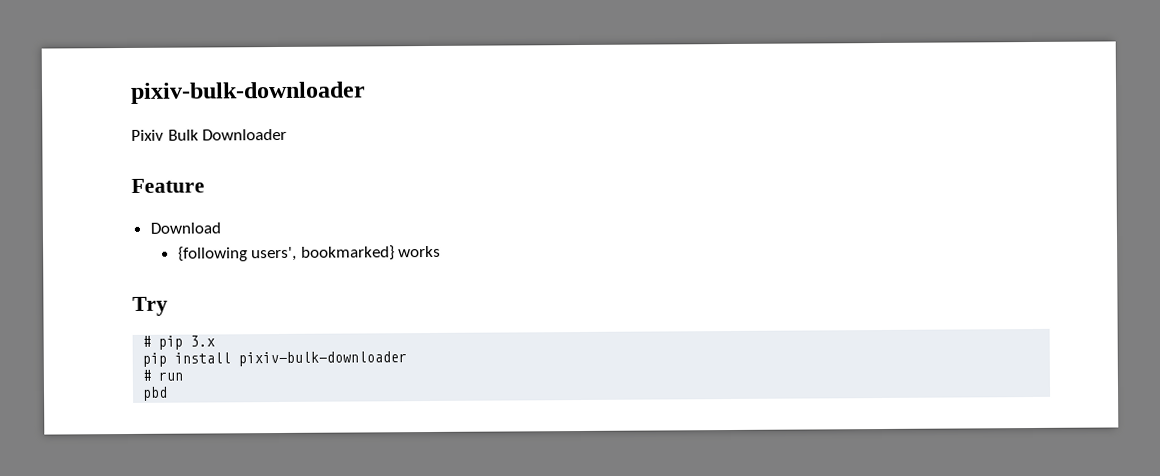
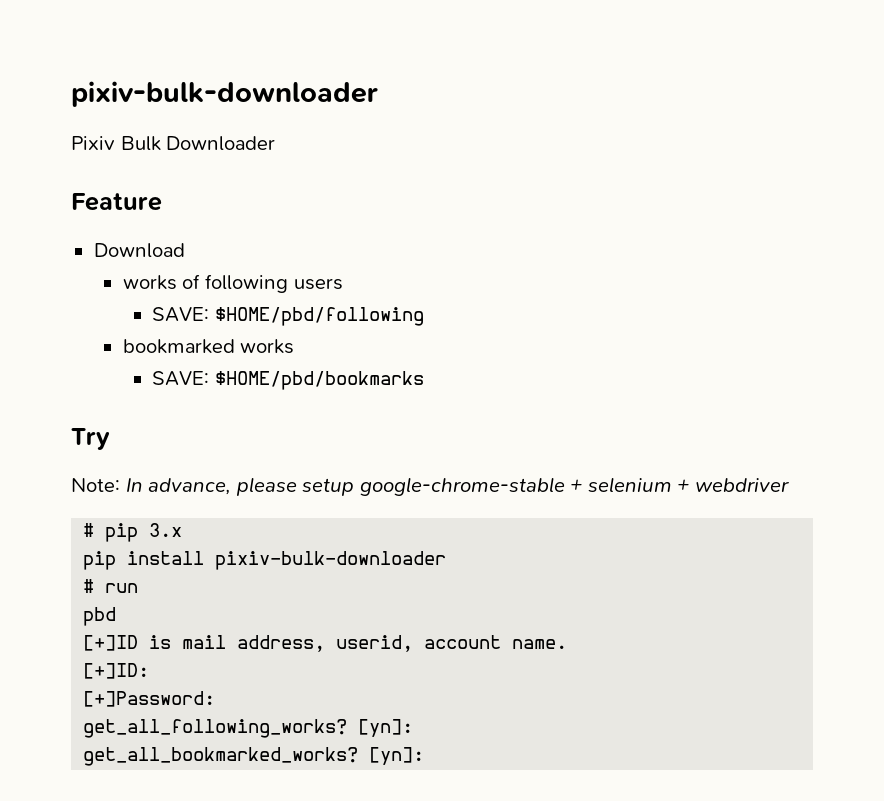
- {following users', bookmarked} works
+ works of following users
+ SAVE: $HOME/pbd/following
+ bookmarked works
+ SAVE: $HOME/pbd/bookmarks
+ Note: In advance, please setup google-chrome-stable + selenium + webdriver
+ [+]ID is mail address, userid, account name.
+ [+]ID:
+ [+]Password:
+ get_all_following_works? [yn]:
+ get_all_bookmarked_works? [yn]:

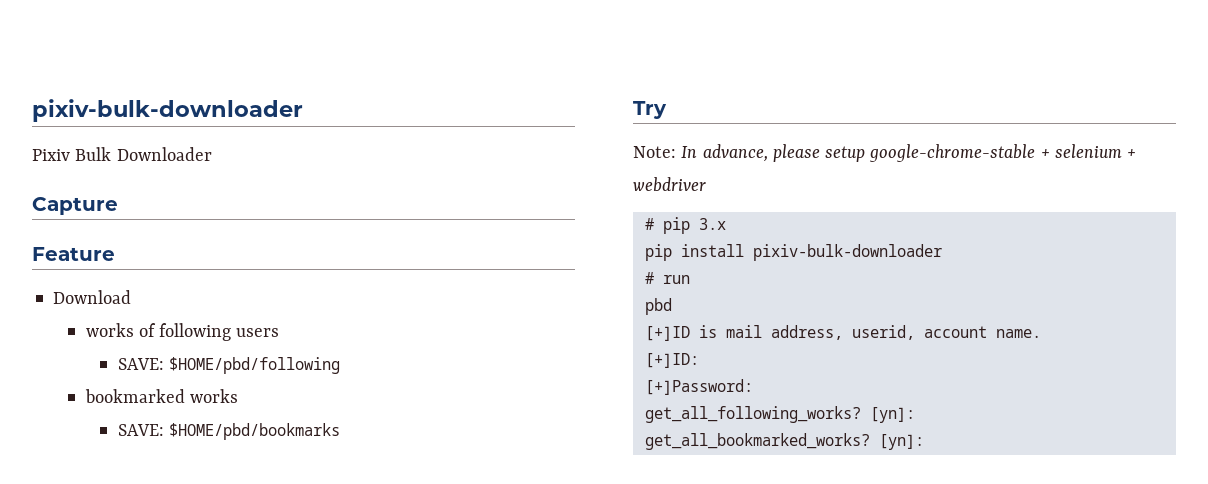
+ Capture

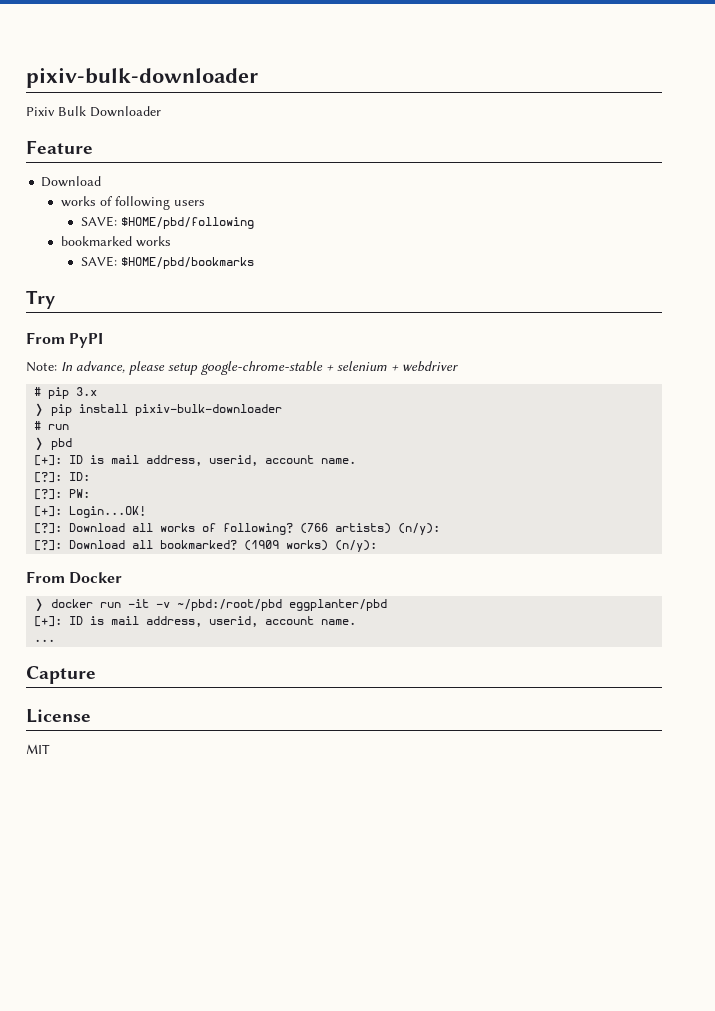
- Capture
+ From PyPI
- pip install pixiv-bulk-downloader
+ ❭ pip install pixiv-bulk-downloader
- pbd
- [+]ID is mail address, userid, account name.
- [+]ID:
- [+]Password:
- get_all_following_works? [yn]:
- get_all_bookmarked_works? [yn]:
+ ❭ pbd
+ [+]: ID is mail address, userid, account name.
+ [?]: ID:
+ [?]: PW:
+ [+]: Login...OK!
+ [?]: Download all works of following? (766 artists) (n/y):
+ [?]: Download all bookmarked? (1909 works) (n/y):
+ From Docker
+ ❭ docker run -it -v ~/pbd:/root/pbd eggplanter/pbd
+ [+]: ID is mail address, userid, account name.
+ ...
+ Capture
+ License
+ MIT

